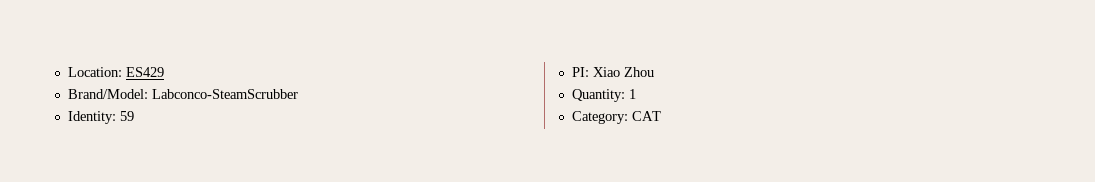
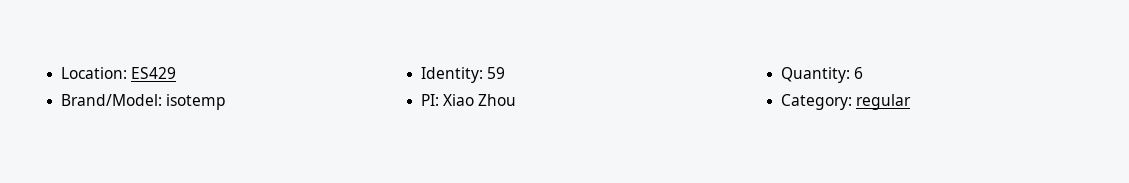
- Brand/Model: Labconco-SteamScrubber
+ Brand/Model: isotemp
- Quantity: 1
+ Quantity: 6
- Category: CAT
+ Category: regular

